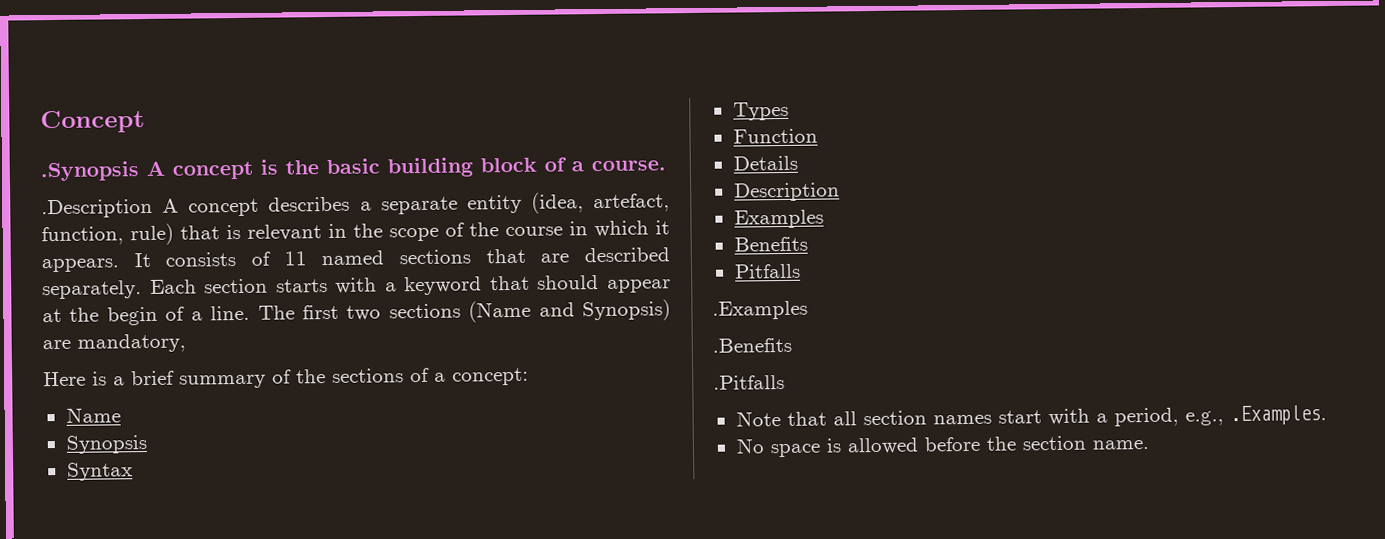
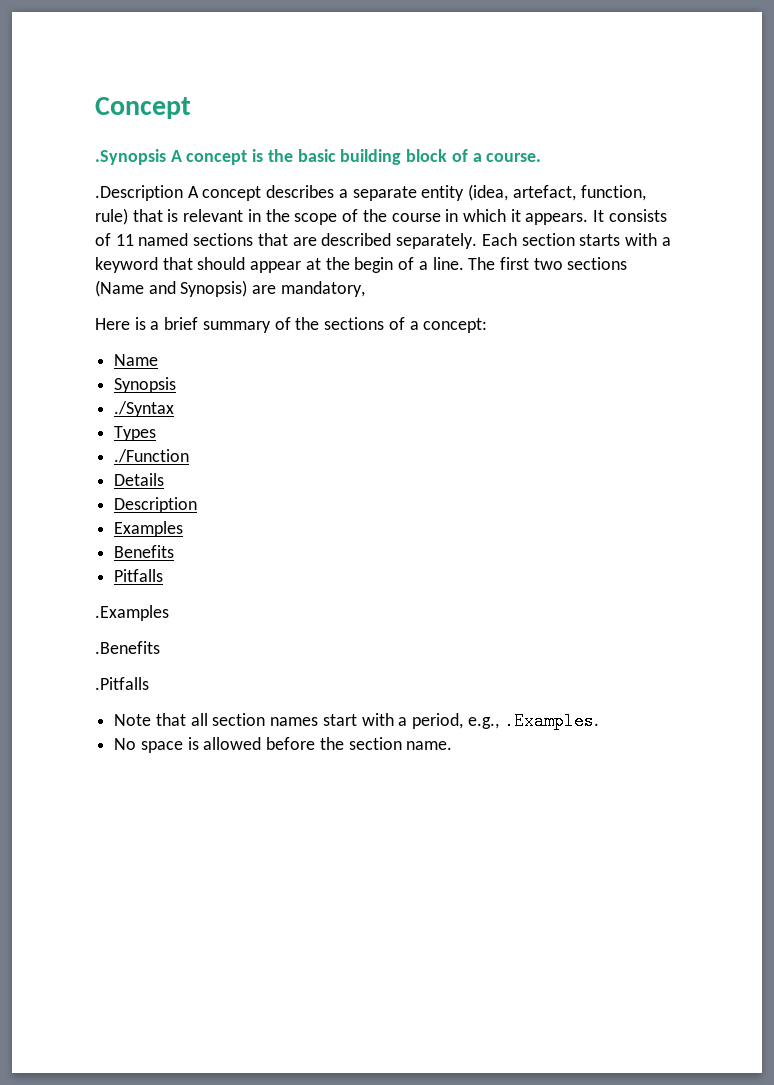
- Syntax
+ ./Syntax
- Function
+ ./Function

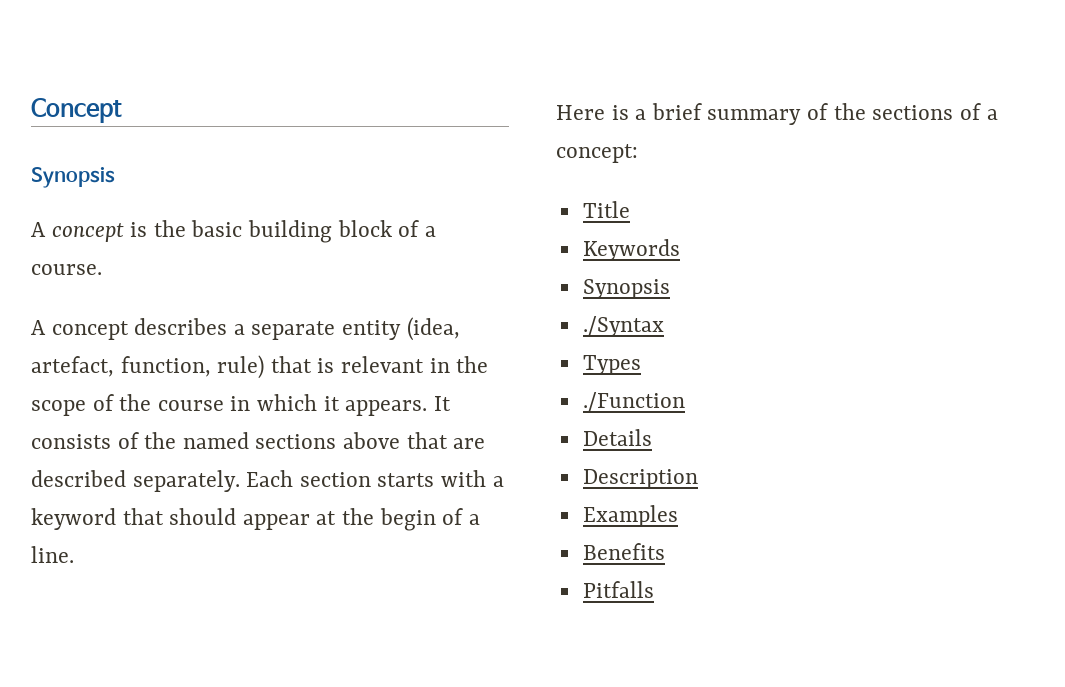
  Concept
- .Synopsis A concept is the basic building block of a course.
+ Synopsis
+ A concept is the basic building block of a course.
- .Description A concept describes a separate entity (idea, artefact, function, rule) that is relevant in the scope of the course in which it appears.
+ A concept describes a separate entity (idea, artefact, function, rule) that is relevant in the scope of the course in which it appears.
- It consists of 11 named sections that are described separately.
+ It consists of the named sections above that are described separately.
- The first two sections (Name and Synopsis) are mandatory,
- Name
+ Title
+ Keywords
- .Examples
- .Benefits
- .Pitfalls
- Note that all section names start with a period, e.g., .Examples.
- No space is allowed before the section name.

